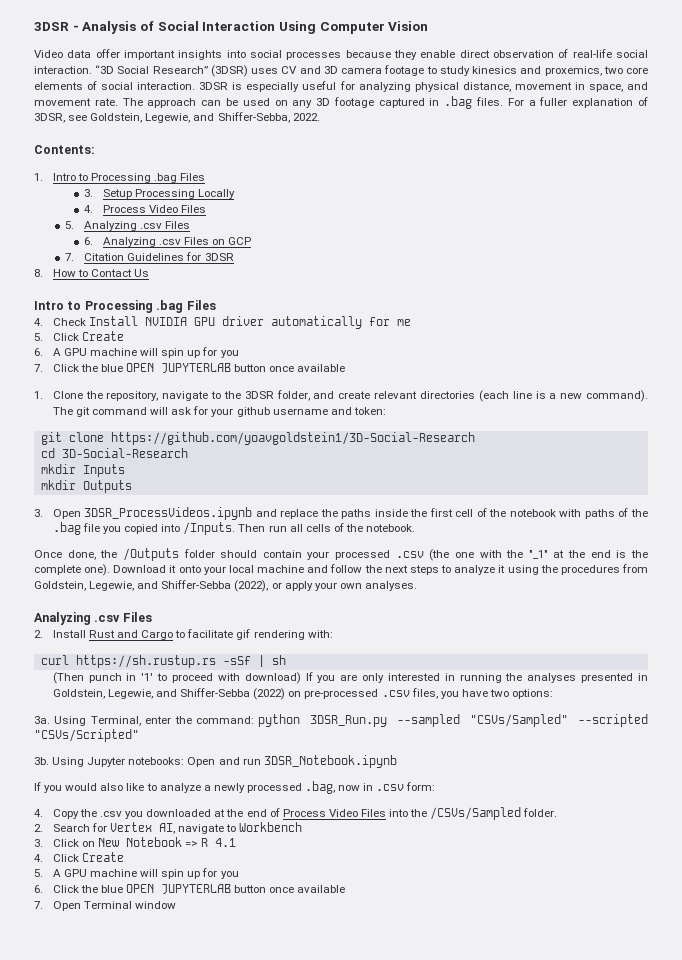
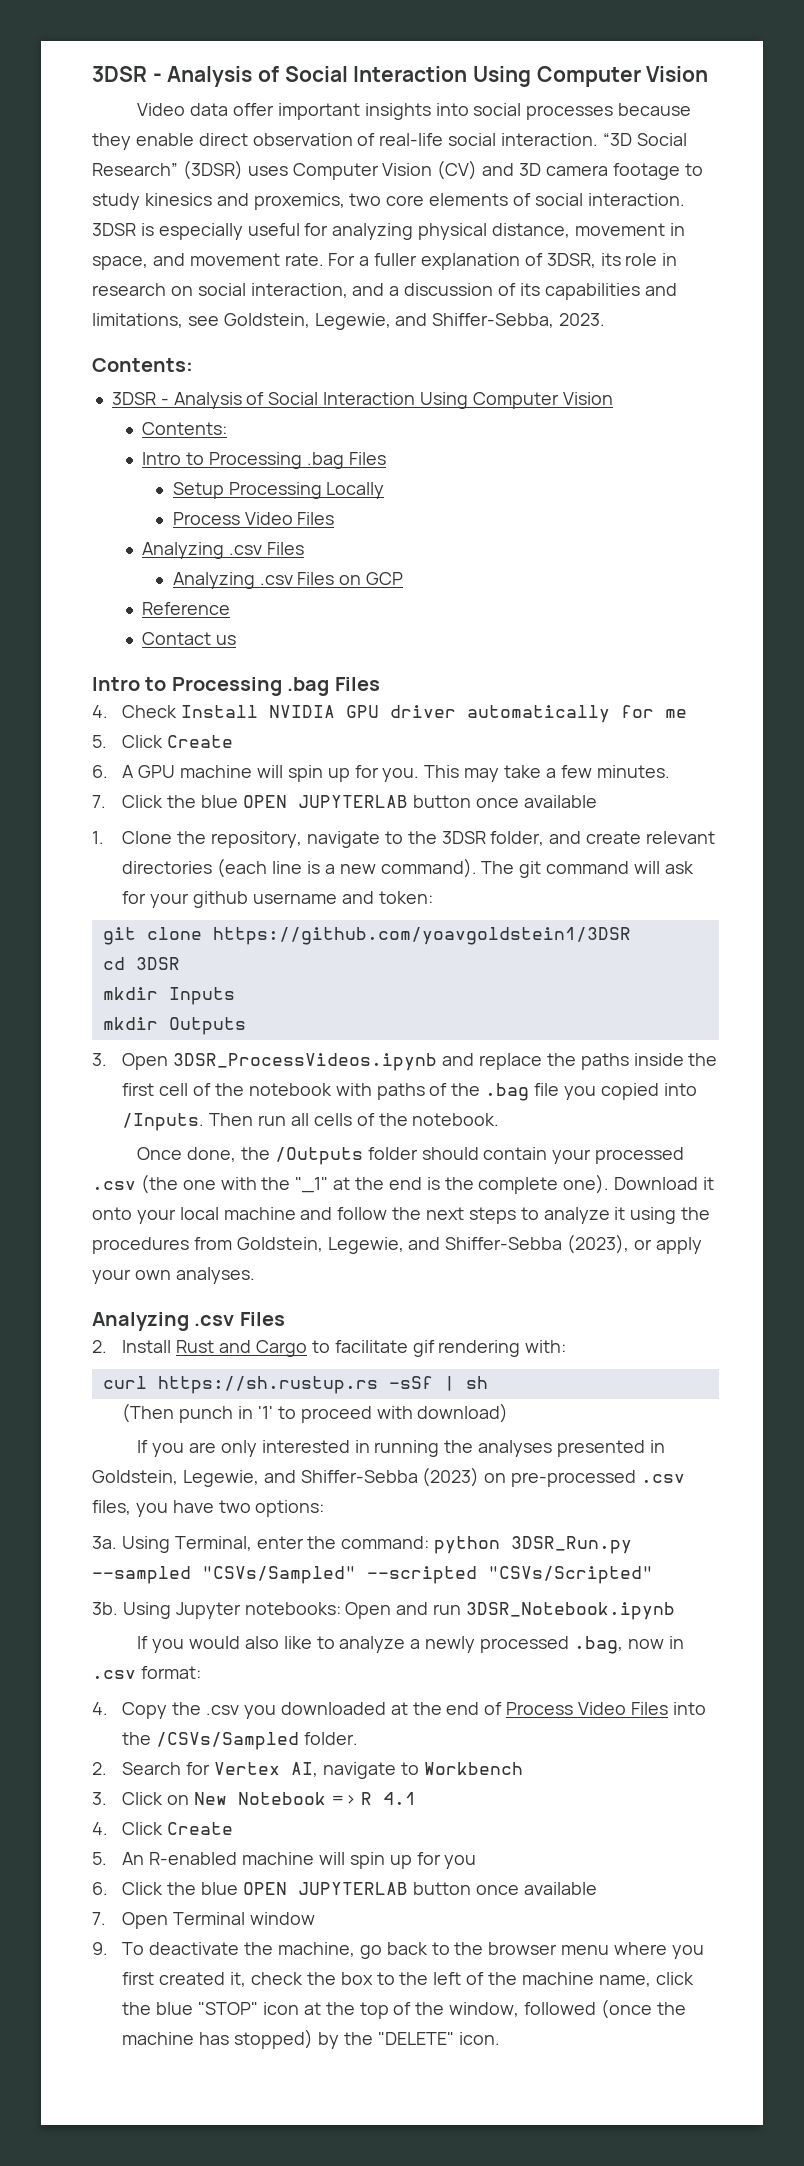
- “3D Social Research” (3DSR) uses CV and 3D camera footage to study kinesics and proxemics, two core elements of social interaction.
+ “3D Social Research” (3DSR) uses Computer Vision (CV) and 3D camera footage to study kinesics and proxemics, two core elements of social interaction.
- The approach can be used on any 3D footage captured in .bag files.
- For a fuller explanation of 3DSR, see Goldstein, Legewie, and Shiffer-Sebba, 2022.
+ For a fuller explanation of 3DSR, its role in research on social interaction, and a discussion of its capabilities and limitations, see Goldstein, Legewie, and Shiffer-Sebba, 2023.
  Contents:
- 1. Intro to Processing .bag Files
- 3. Setup Processing Locally
- 4. Process Video Files
- 5. Analyzing .csv Files
- 6. Analyzing .csv Files on GCP
+ 3DSR - Analysis of Social Interaction Using Computer Vision
+ Contents:
+ Intro to Processing .bag Files
+ Setup Processing Locally
+ Process Video Files
+ Analyzing .csv Files
+ Analyzing .csv Files on GCP
- 7. Citation Guidelines for 3DSR
- 8. How to Contact Us
+ Reference
+ Contact us
- 6. A GPU machine will spin up for you
+ 6. A GPU machine will spin up for you. This may take a few minutes.
- git clone https://github.com/yoavgoldstein1/3D-Social-Research
+ git clone https://github.com/yoavgoldstein1/3DSR
- cd 3D-Social-Research
+ cd 3DSR
- Download it onto your local machine and follow the next steps to analyze it using the procedures from Goldstein, Legewie, and Shiffer-Sebba (2022), or apply your own analyses.
+ Download it onto your local machine and follow the next steps to analyze it using the procedures from Goldstein, Legewie, and Shiffer-Sebba (2023), or apply your own analyses.
- (Then punch in '1' to proceed with download) If you are only interested in running the analyses presented in Goldstein, Legewie, and Shiffer-Sebba (2022) on pre-processed .csv files, you have two options:
+ (Then punch in '1' to proceed with download)
+ If you are only interested in running the analyses presented in Goldstein, Legewie, and Shiffer-Sebba (2023) on pre-processed .csv files, you have two options:
- If you would also like to analyze a newly processed .bag, now in .csv form:
+ If you would also like to analyze a newly processed .bag, now in .csv format:
- 5. A GPU machine will spin up for you
+ 5. An R-enabled machine will spin up for you
+ 9. To deactivate the machine, go back to the browser menu where you first created it, check the box to the left of the machine name, click the blue "STOP" icon at the top of the window, followed (once the machine has stopped) by the "DELETE" icon.

